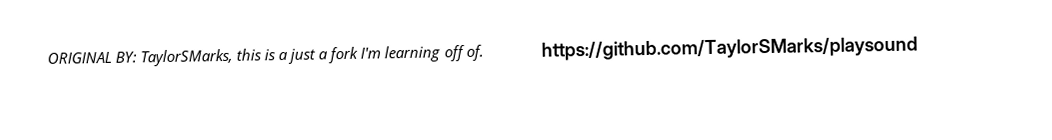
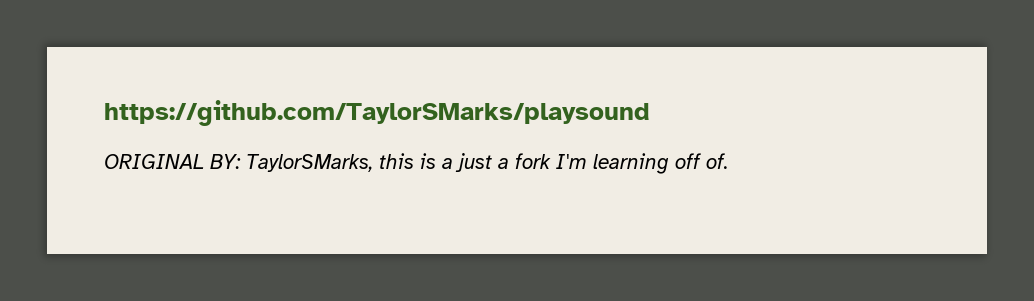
+ https://github.com/TaylorSMarks/playsound
- https://github.com/TaylorSMarks/playsound

